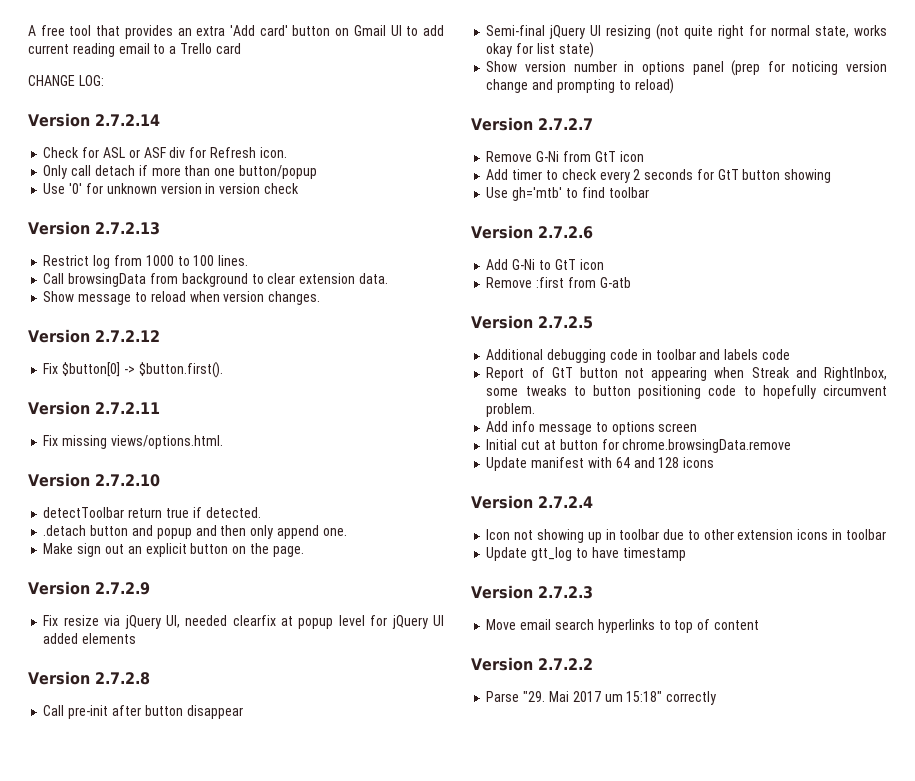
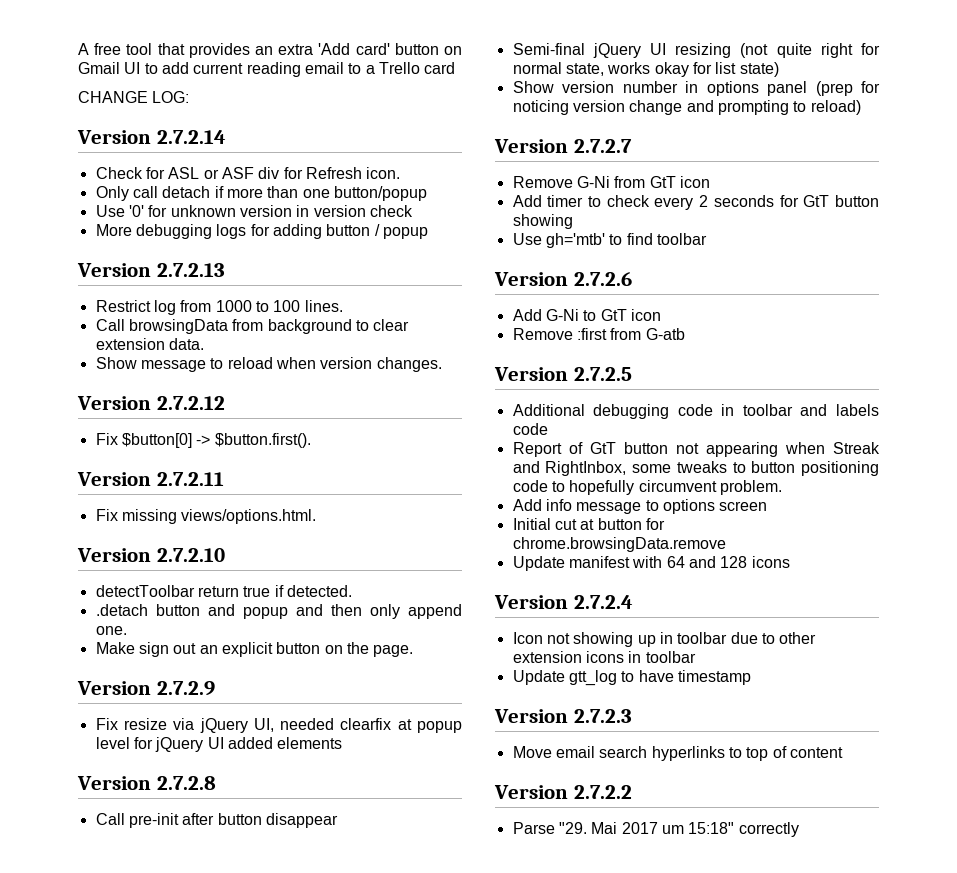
+ More debugging logs for adding button / popup

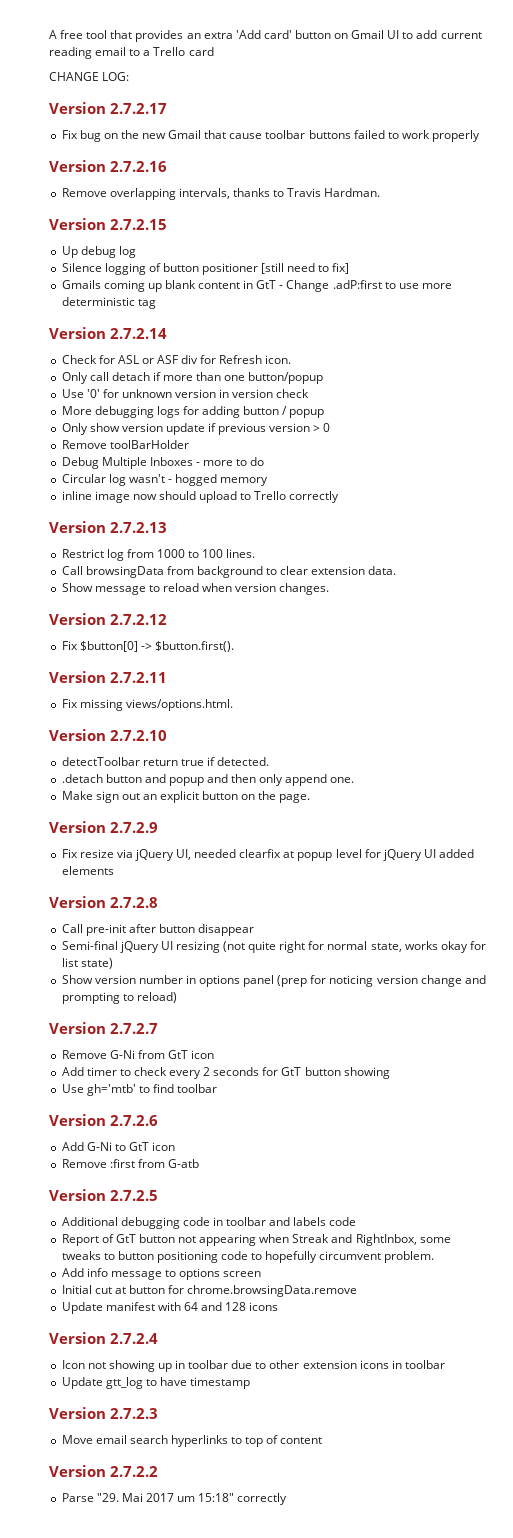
+ Version 2.7.2.17
+ Fix bug on the new Gmail that cause toolbar buttons failed to work properly
+ Version 2.7.2.16
+ Remove overlapping intervals, thanks to Travis Hardman.
+ Version 2.7.2.15
+ Up debug log
+ Silence logging of button positioner [still need to fix]
+ Gmails coming up blank content in GtT - Change .adP:first to use more deterministic tag
+ Only show version update if previous version > 0
+ Remove toolBarHolder
+ Debug Multiple Inboxes - more to do
+ Circular log wasn't - hogged memory
+ inline image now should upload to Trello correctly

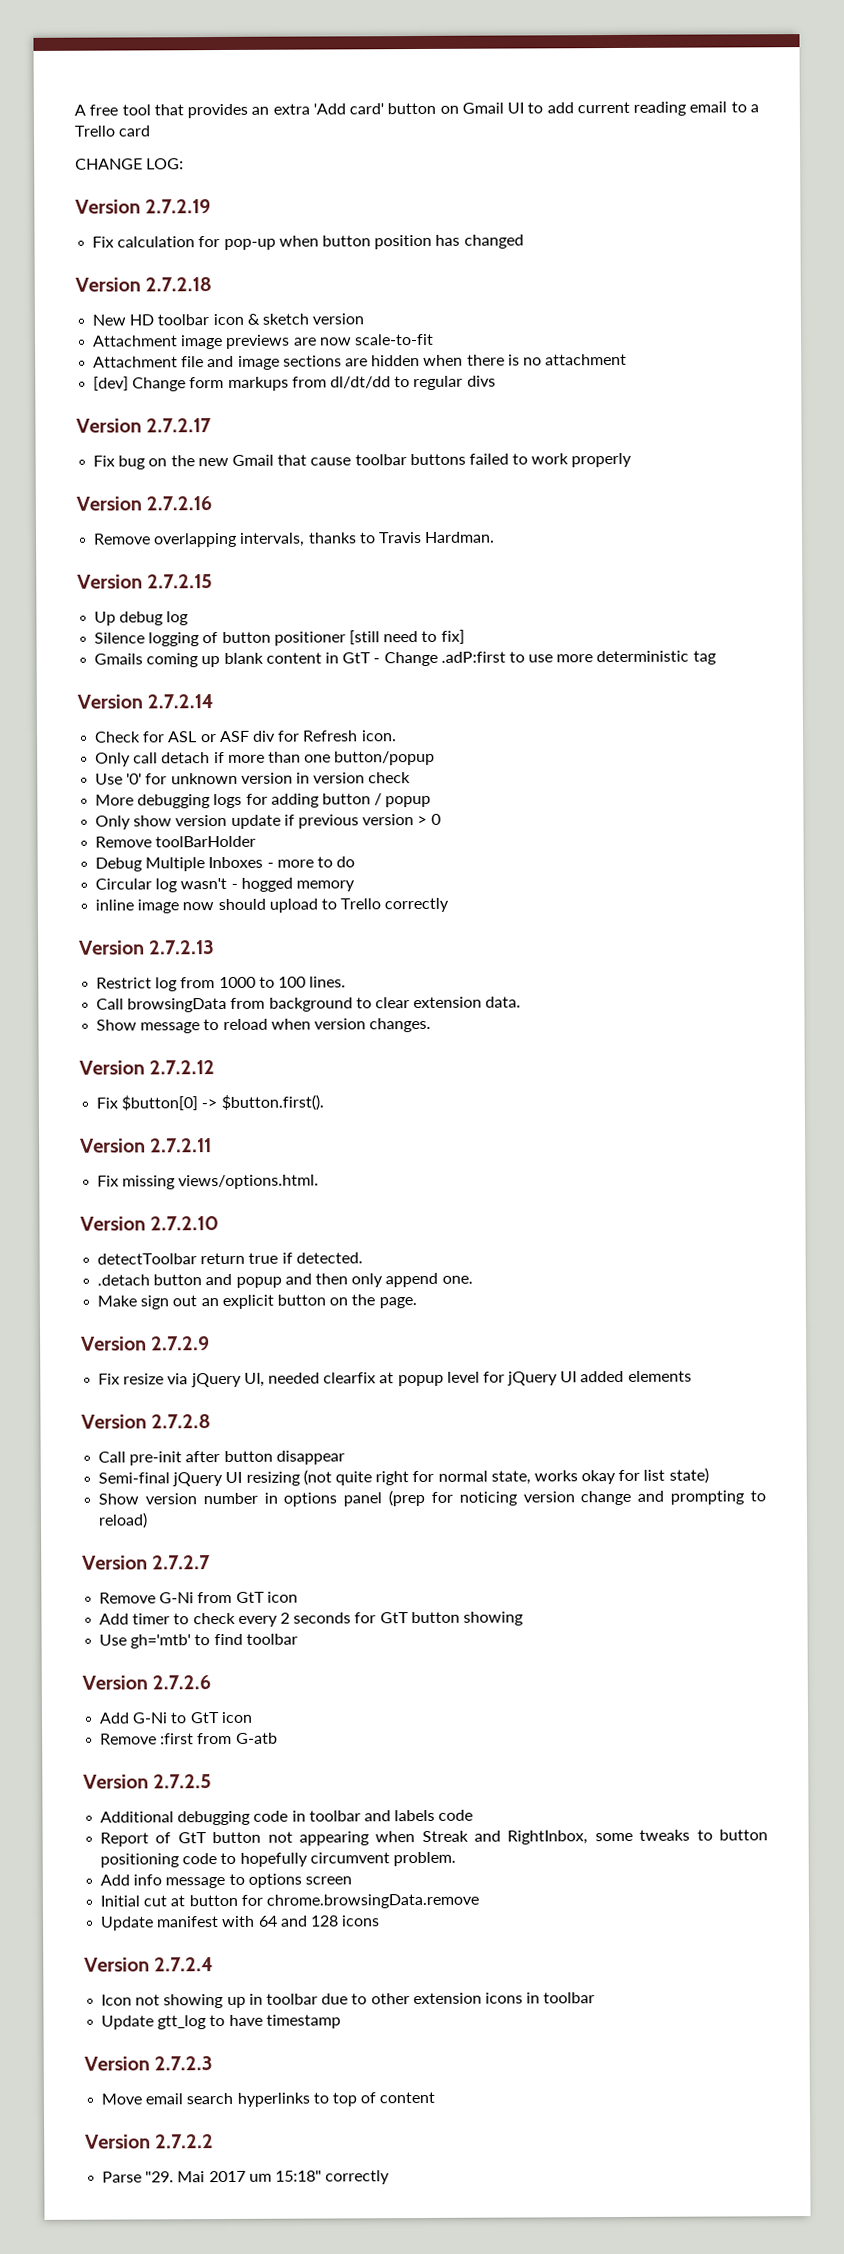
+ Version 2.7.2.19
+ Fix calculation for pop-up when button position has changed
+ Version 2.7.2.18
+ New HD toolbar icon & sketch version
+ Attachment image previews are now scale-to-fit
+ Attachment file and image sections are hidden when there is no attachment
+ [dev] Change form markups from dl/dt/dd to regular divs

